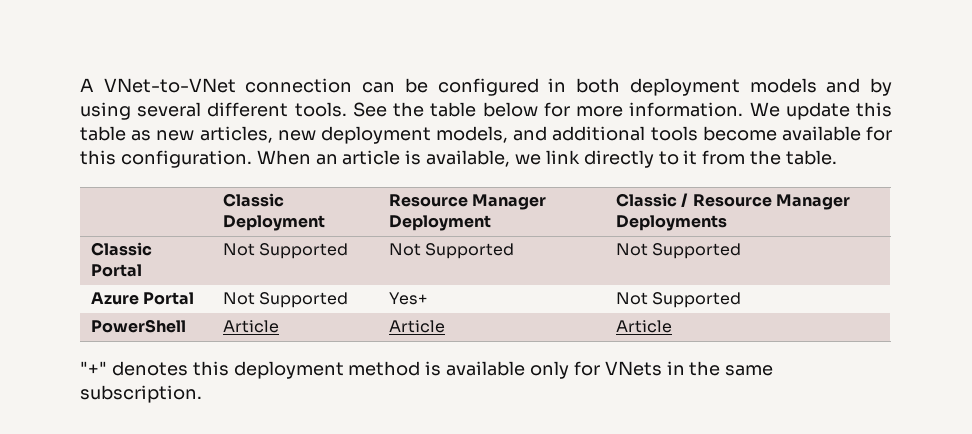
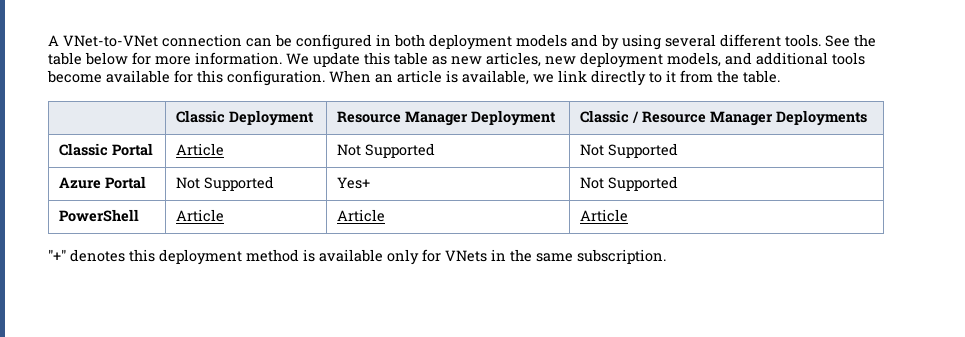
- Classic Portal | Not Supported | Not Supported | Not Supported
+ Classic Portal | Article | Not Supported | Not Supported

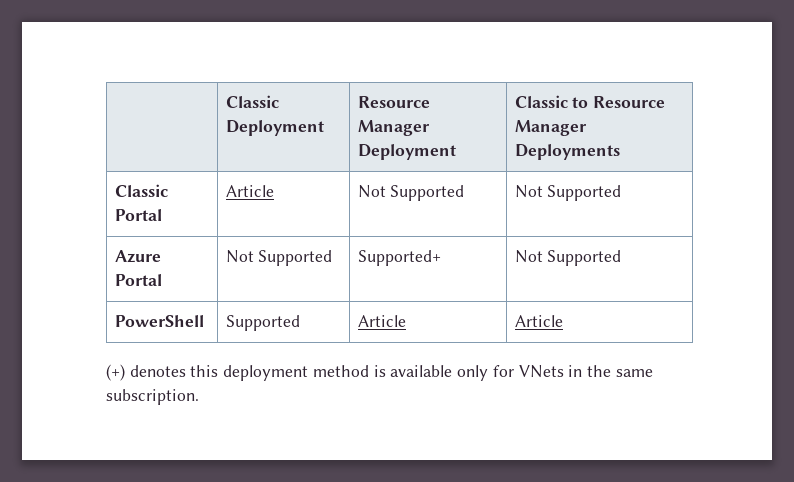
- A VNet-to-VNet connection can be configured in both deployment models and by using several different tools. See the table below for more information. We update this table as new articles, new deployment models, and additional tools become available for this configuration. When an article is available, we link directly to it from the table.
- | Classic Deployment | Resource Manager Deployment | Classic / Resource Manager Deployments
+ | Classic Deployment | Resource Manager Deployment | Classic to Resource Manager Deployments
- Azure Portal | Not Supported | Yes+ | Not Supported
+ Azure Portal | Not Supported | Supported+ | Not Supported
- PowerShell | Article | Article | Article
+ PowerShell | Supported | Article | Article
- "+" denotes this deployment method is available only for VNets in the same subscription.
+ (+) denotes this deployment method is available only for VNets in the same subscription.

